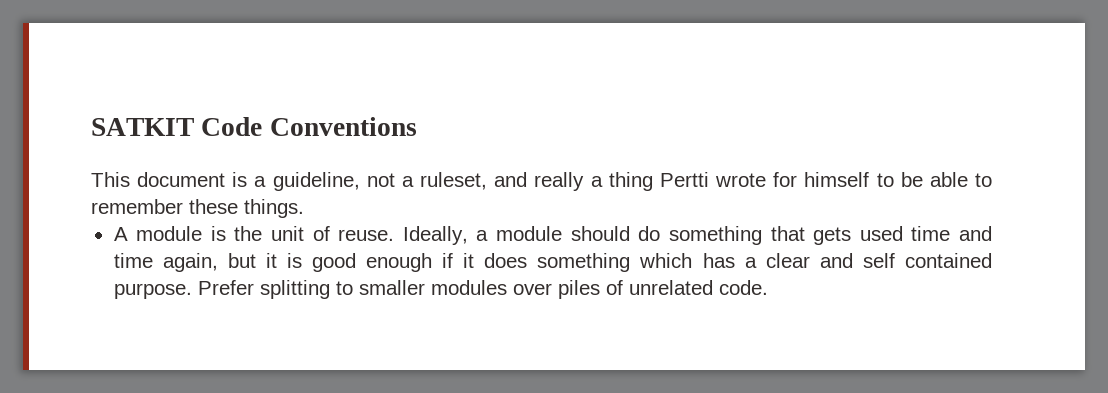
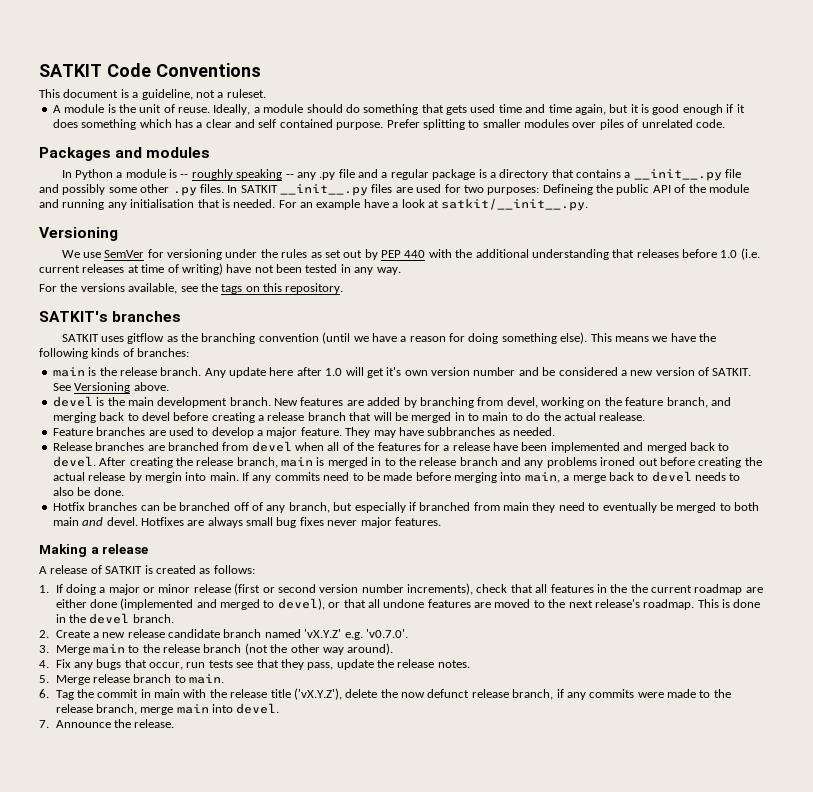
- This document is a guideline, not a ruleset, and really a thing Pertti wrote for himself to be able to remember these things.
+ This document is a guideline, not a ruleset.
+ Packages and modules
+ In Python a module is -- roughly speaking -- any .py file and a regular package is a directory that contains a __init__.py file and possibly some other .py files. In SATKIT __init__.py files are used for two purposes: Defineing the public API of the module and running any initialisation that is needed. For an example have a look at satkit/__init__.py.
+ Versioning
+ We use SemVer for versioning under the rules as set out by PEP 440 with the additional understanding that releases before 1.0 (i.e. current releases at time of writing) have not been tested in any way.
+ For the versions available, see the tags on this repository.
+ SATKIT's branches
+ SATKIT uses gitflow as the branching convention (until we have a reason for doing something else). This means we have the following kinds of branches:
+ main is the release branch. Any update here after 1.0 will get it's own version number and be considered a new version of SATKIT. See Versioning above.
+ devel is the main development branch. New features are added by branching from devel, working on the feature branch, and merging back to devel before creating a release branch that will be merged in to main to do the actual realease.
+ Feature branches are used to develop a major feature. They may have subbranches as needed.
+ Release branches are branched from devel when all of the features for a release have been implemented and merged back to devel. After creating the release branch, main is merged in to the release branch and any problems ironed out before creating the actual release by mergin into main. If any commits need to be made before merging into main, a merge back to devel needs to also be done.
+ Hotfix branches can be branched off of any branch, but especially if branched from main they need to eventually be merged to both main and devel. Hotfixes are always small bug fixes never major features.
+ Making a release
+ A release of SATKIT is created as follows:
+ 1. If doing a major or minor release (first or second version number increments), check that all features in the the current roadmap are either done (implemented and merged to devel), or that all undone features are moved to the next release's roadmap. This is done in the devel branch.
+ 2. Create a new release candidate branch named 'vX.Y.Z' e.g. 'v0.7.0'.
+ 3. Merge main to the release branch (not the other way around).
+ 4. Fix any bugs that occur, run tests see that they pass, update the release notes.
+ 5. Merge release branch to main.
+ 6. Tag the commit in main with the release title ('vX.Y.Z'), delete the now defunct release branch, if any commits were made to the release branch, merge main into devel.
+ 7. Announce the release.

